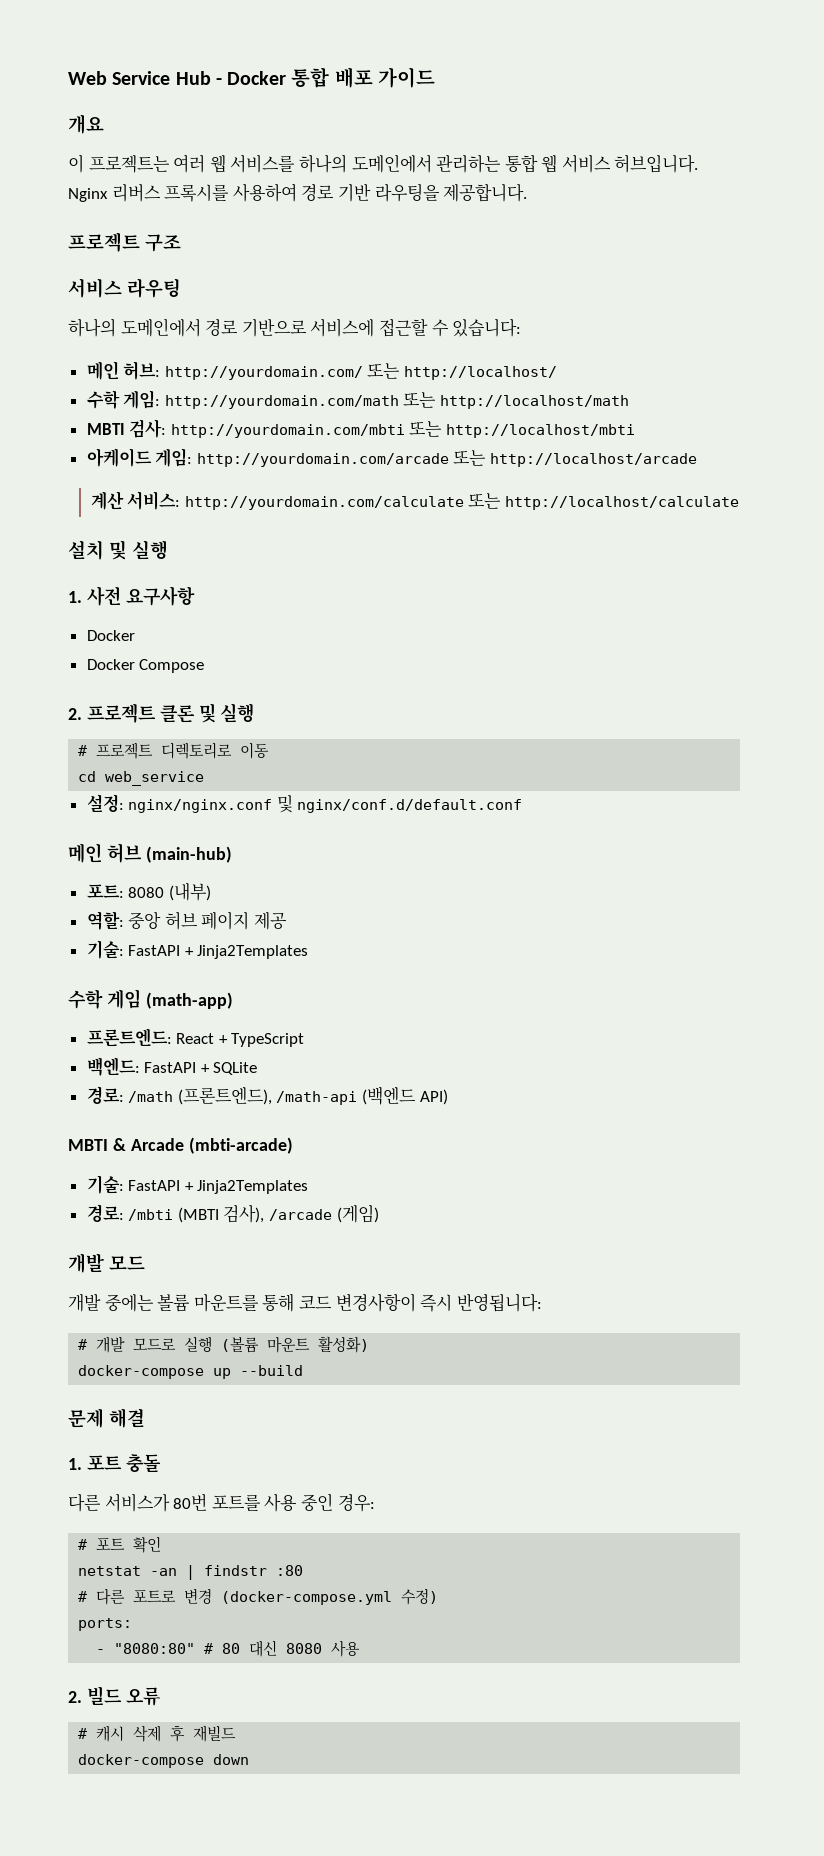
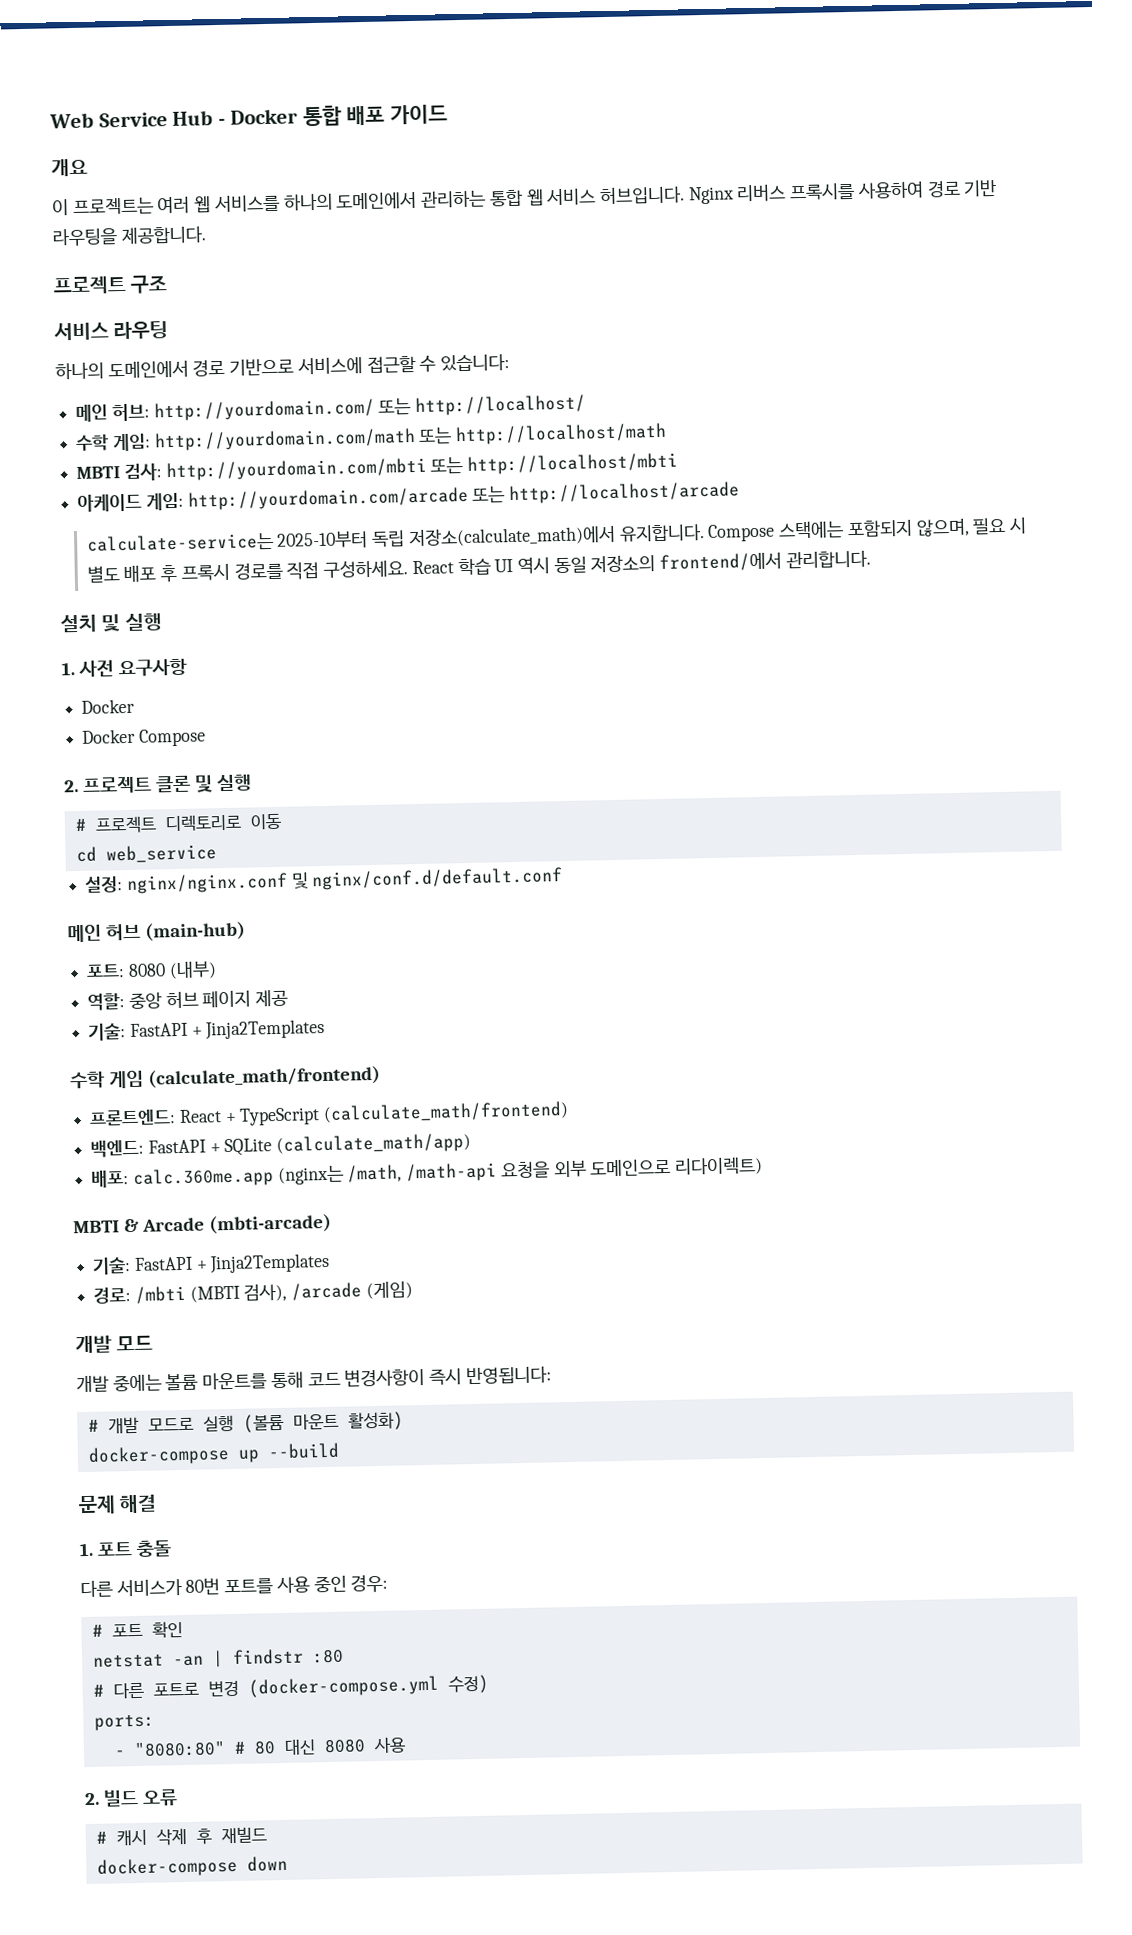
- 계산 서비스: http://yourdomain.com/calculate 또는 http://localhost/calculate
+ calculate-service는 2025-10부터 독립 저장소(calculate_math)에서 유지합니다. Compose 스택에는 포함되지 않으며, 필요 시 별도 배포 후 프록시 경로를 직접 구성하세요. React 학습 UI 역시 동일 저장소의 frontend/에서 관리합니다.
- 수학 게임 (math-app)
+ 수학 게임 (calculate_math/frontend)
- 프론트엔드: React + TypeScript
+ 프론트엔드: React + TypeScript (calculate_math/frontend)
- 백엔드: FastAPI + SQLite
- 경로: /math (프론트엔드), /math-api (백엔드 API)
+ 백엔드: FastAPI + SQLite (calculate_math/app)
+ 배포: calc.360me.app (nginx는 /math, /math-api 요청을 외부 도메인으로 리다이렉트)

